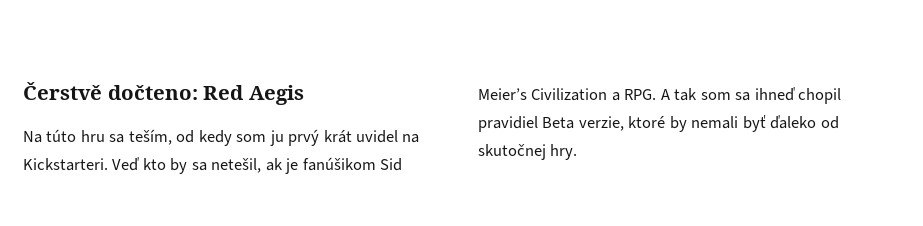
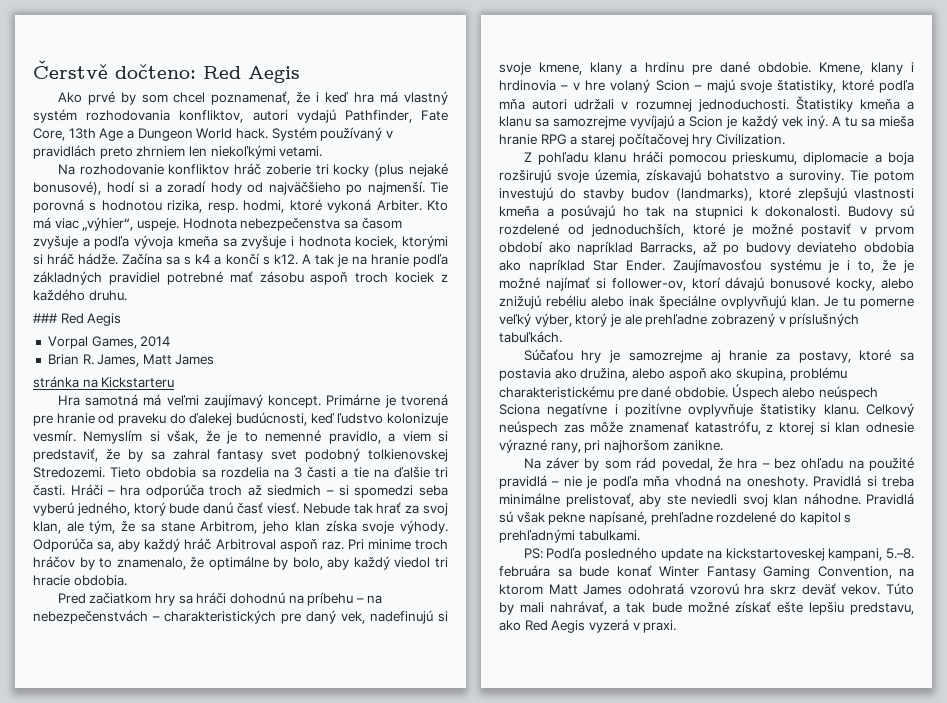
- Na túto hru sa teším, od kedy som ju prvý krát uvidel na Kickstarteri. Veď kto by sa netešil, ak je fanúšikom Sid Meier’s Civilization a RPG. A tak som sa ihneď chopil pravidiel Beta verzie, ktoré by nemali byť ďaleko od skutočnej hry.
+ Ako prvé by som chcel poznamenať, že i keď hra má vlastný systém rozhodovania konfliktov, autori vydajú Pathfinder, Fate Core, 13th Age a Dungeon World hack. Systém používaný v pravidlách preto zhrniem len niekoľkými vetami.
+ Na rozhodovanie konfliktov hráč zoberie tri kocky (plus nejaké bonusové), hodí si a zoradí hody od najväčšieho po najmenší. Tie porovná s hodnotou rizika, resp. hodmi, ktoré vykoná Arbiter. Kto má viac „výhier“, uspeje. Hodnota nebezpečenstva sa časom zvyšuje a podľa vývoja kmeňa sa zvyšuje i hodnota kociek, ktorými si hráč hádže. Začína sa s k4 a končí s k12. A tak je na hranie podľa základných pravidiel potrebné mať zásobu aspoň troch kociek z každého druhu.
+ ### Red Aegis
+ Vorpal Games, 2014
+ Brian R. James, Matt James
+ stránka na Kickstarteru
+ Hra samotná má veľmi zaujímavý koncept. Primárne je tvorená pre hranie od praveku do ďalekej budúcnosti, keď ľudstvo kolonizuje vesmír. Nemyslím si však, že je to nemenné pravidlo, a viem si predstaviť, že by sa zahral fantasy svet podobný tolkienovskej Stredozemi. Tieto obdobia sa rozdelia na 3 časti a tie na ďalšie tri časti. Hráči – hra odporúča troch až siedmich – si spomedzi seba vyberú jedného, ktorý bude danú časť viesť. Nebude tak hrať za svoj klan, ale tým, že sa stane Arbitrom, jeho klan získa svoje výhody. Odporúča sa, aby každý hráč Arbitroval aspoň raz. Pri minime troch hráčov by to znamenalo, že optimálne by bolo, aby každý viedol tri hracie obdobia.
+ Pred začiatkom hry sa hráči dohodnú na príbehu – na nebezpečenstvách – charakteristických pre daný vek, nadefinujú si svoje kmene, klany a hrdinu pre dané obdobie. Kmene, klany i hrdinovia – v hre volaný Scion – majú svoje štatistiky, ktoré podľa mňa autori udržali v rozumnej jednoduchosti. Štatistiky kmeňa a klanu sa samozrejme vyvíjajú a Scion je každý vek iný. A tu sa mieša hranie RPG a starej počítačovej hry Civilization.
+ Z pohľadu klanu hráči pomocou prieskumu, diplomacie a boja rozširujú svoje územia, získavajú bohatstvo a suroviny. Tie potom investujú do stavby budov (landmarks), ktoré zlepšujú vlastnosti kmeňa a posúvajú ho tak na stupnici k dokonalosti. Budovy sú rozdelené od jednoduchších, ktoré je možné postaviť v prvom období ako napríklad Barracks, až po budovy deviateho obdobia ako napríklad Star Ender. Zaujímavosťou systému je i to, že je možné najímať si follower-ov, ktorí dávajú bonusové kocky, alebo znižujú rebéliu alebo inak špeciálne ovplyvňujú klan. Je tu pomerne veľký výber, ktorý je ale prehľadne zobrazený v príslušných tabuľkách.
+ Súčaťou hry je samozrejme aj hranie za postavy, ktoré sa postavia ako družina, alebo aspoň ako skupina, problému charakteristickému pre dané obdobie. Úspech alebo neúspech Sciona negatívne i pozitívne ovplyvňuje štatistiky klanu. Celkový neúspech zas môže znamenať katastrófu, z ktorej si klan odnesie výrazné rany, pri najhoršom zanikne.
+ Na záver by som rád povedal, že hra – bez ohľadu na použité pravidlá – nie je podľa mňa vhodná na oneshoty. Pravidlá si treba minimálne prelistovať, aby ste neviedli svoj klan náhodne. Pravidlá sú však pekne napísané, prehľadne rozdelené do kapitol s prehľadnými tabulkami.
+ PS: Podľa posledného update na kickstartoveskej kampani, 5.–8. februára sa bude konať Winter Fantasy Gaming Convention, na ktorom Matt James odohratá vzorovú hra skrz deväť vekov. Túto by mali nahrávať, a tak bude možné získať ešte lepšiu predstavu, ako Red Aegis vyzerá v praxi.

